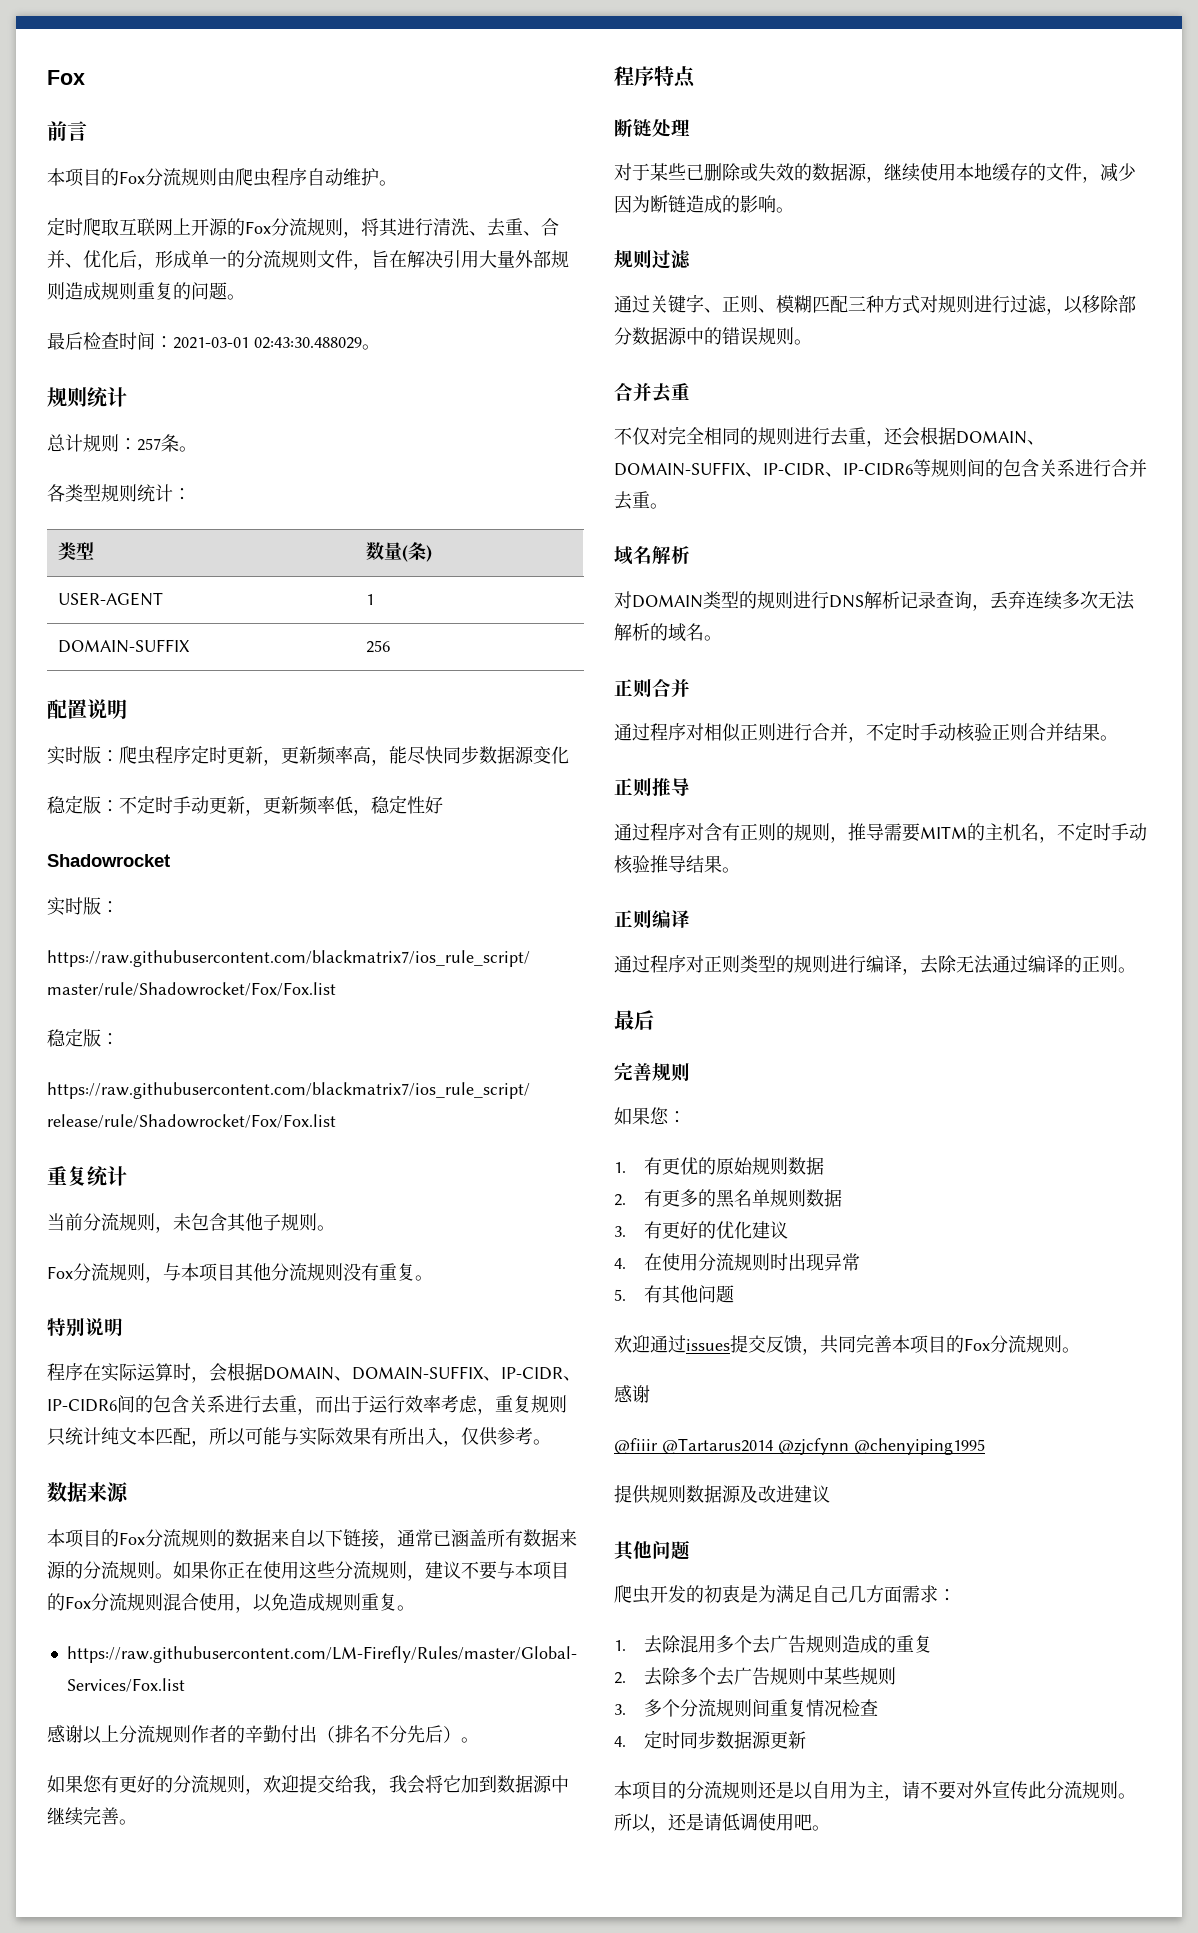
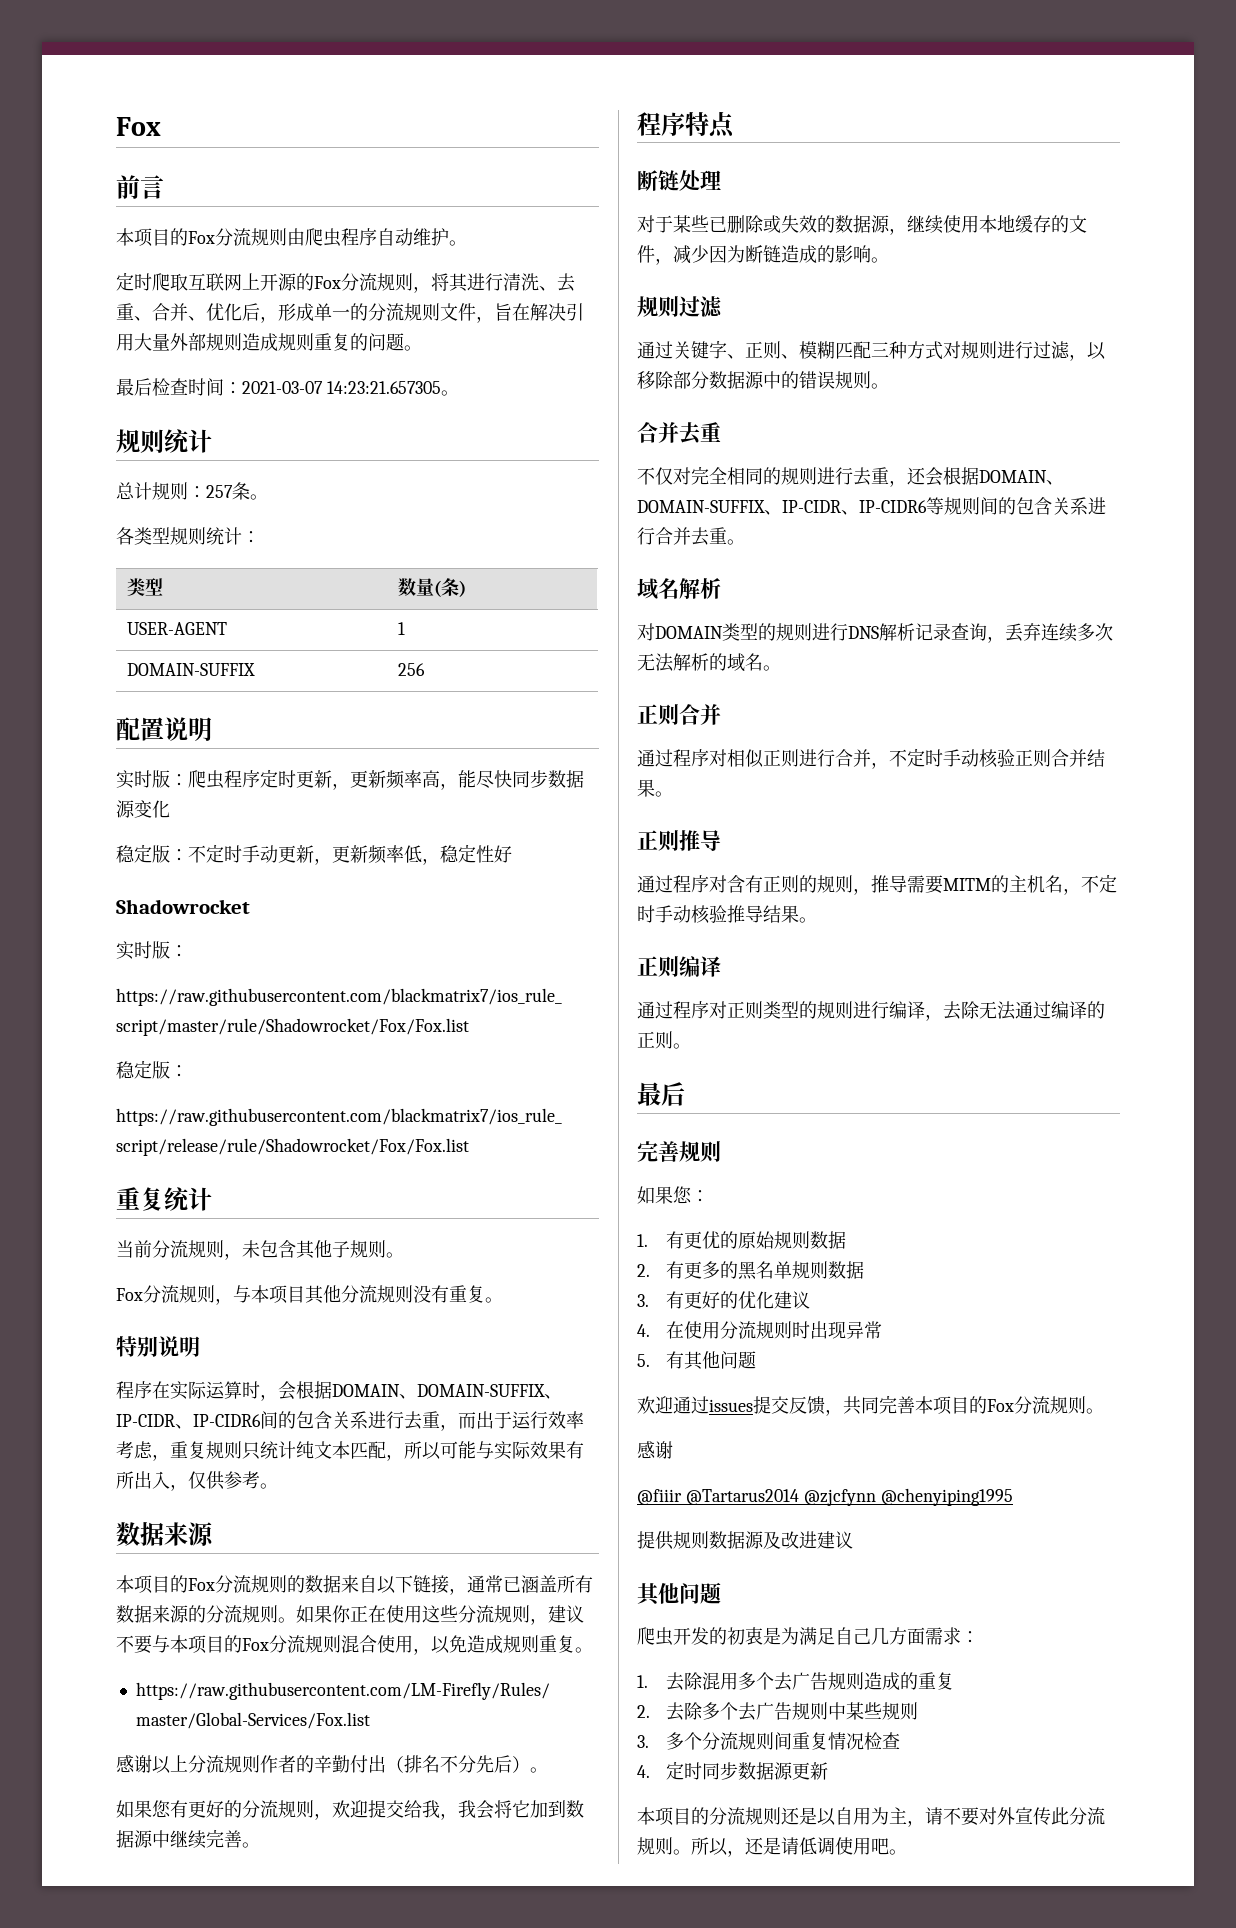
- 最后检查时间：2021-03-01 02:43:30.488029。
+ 最后检查时间：2021-03-07 14:23:21.657305。

